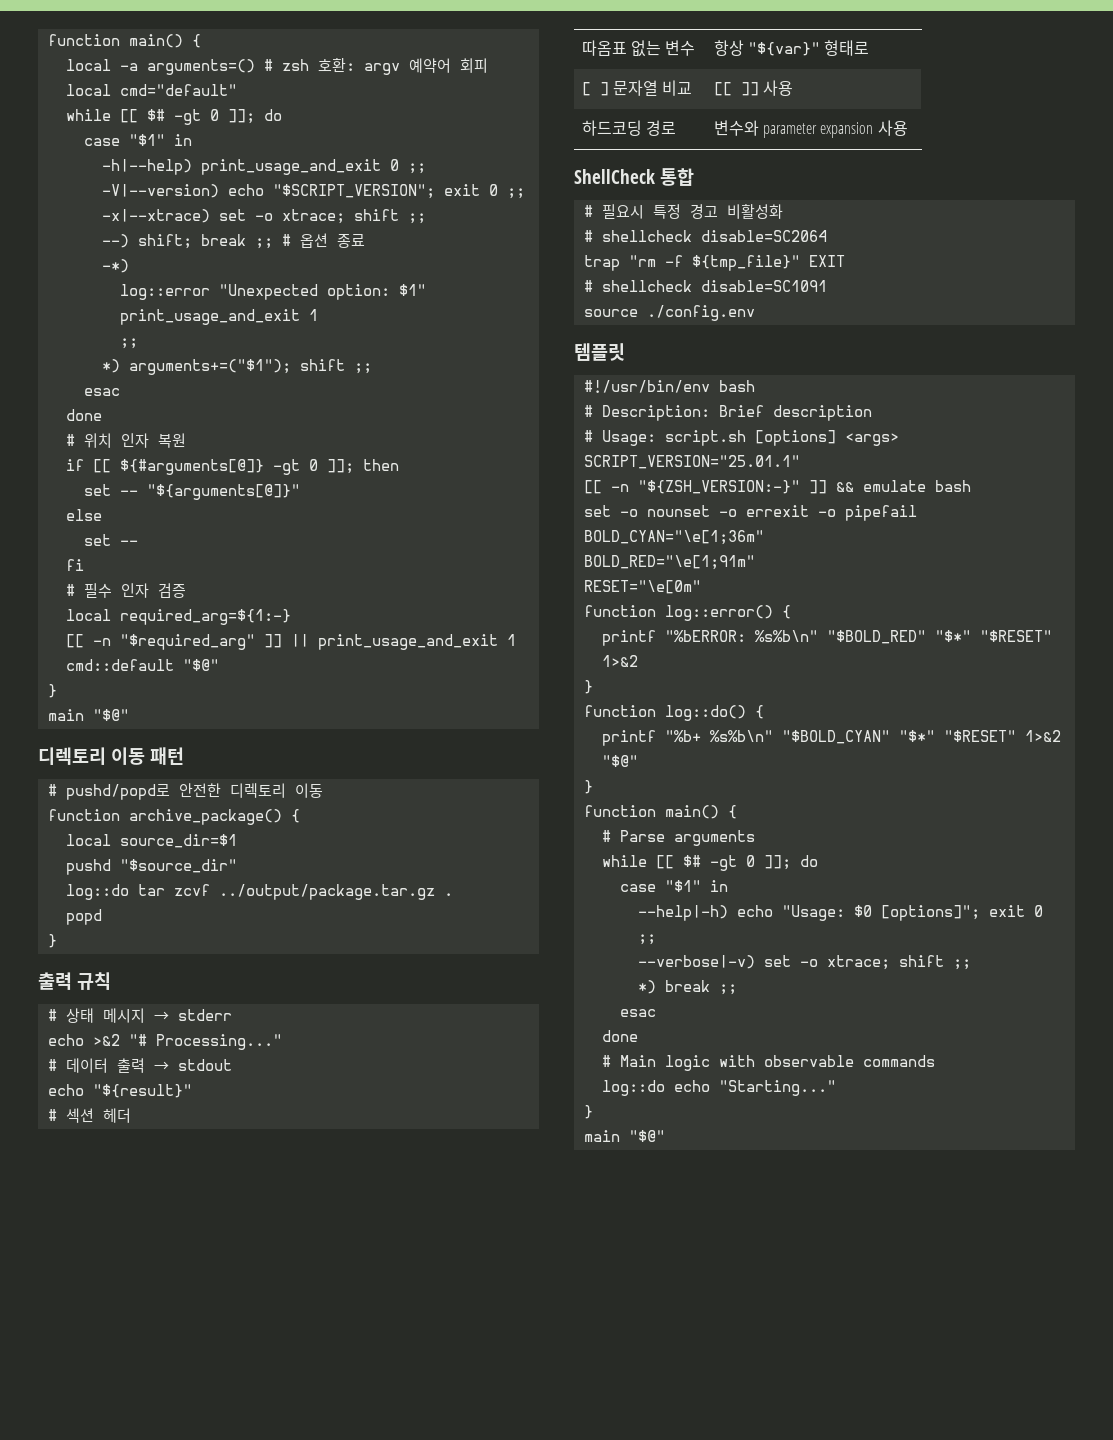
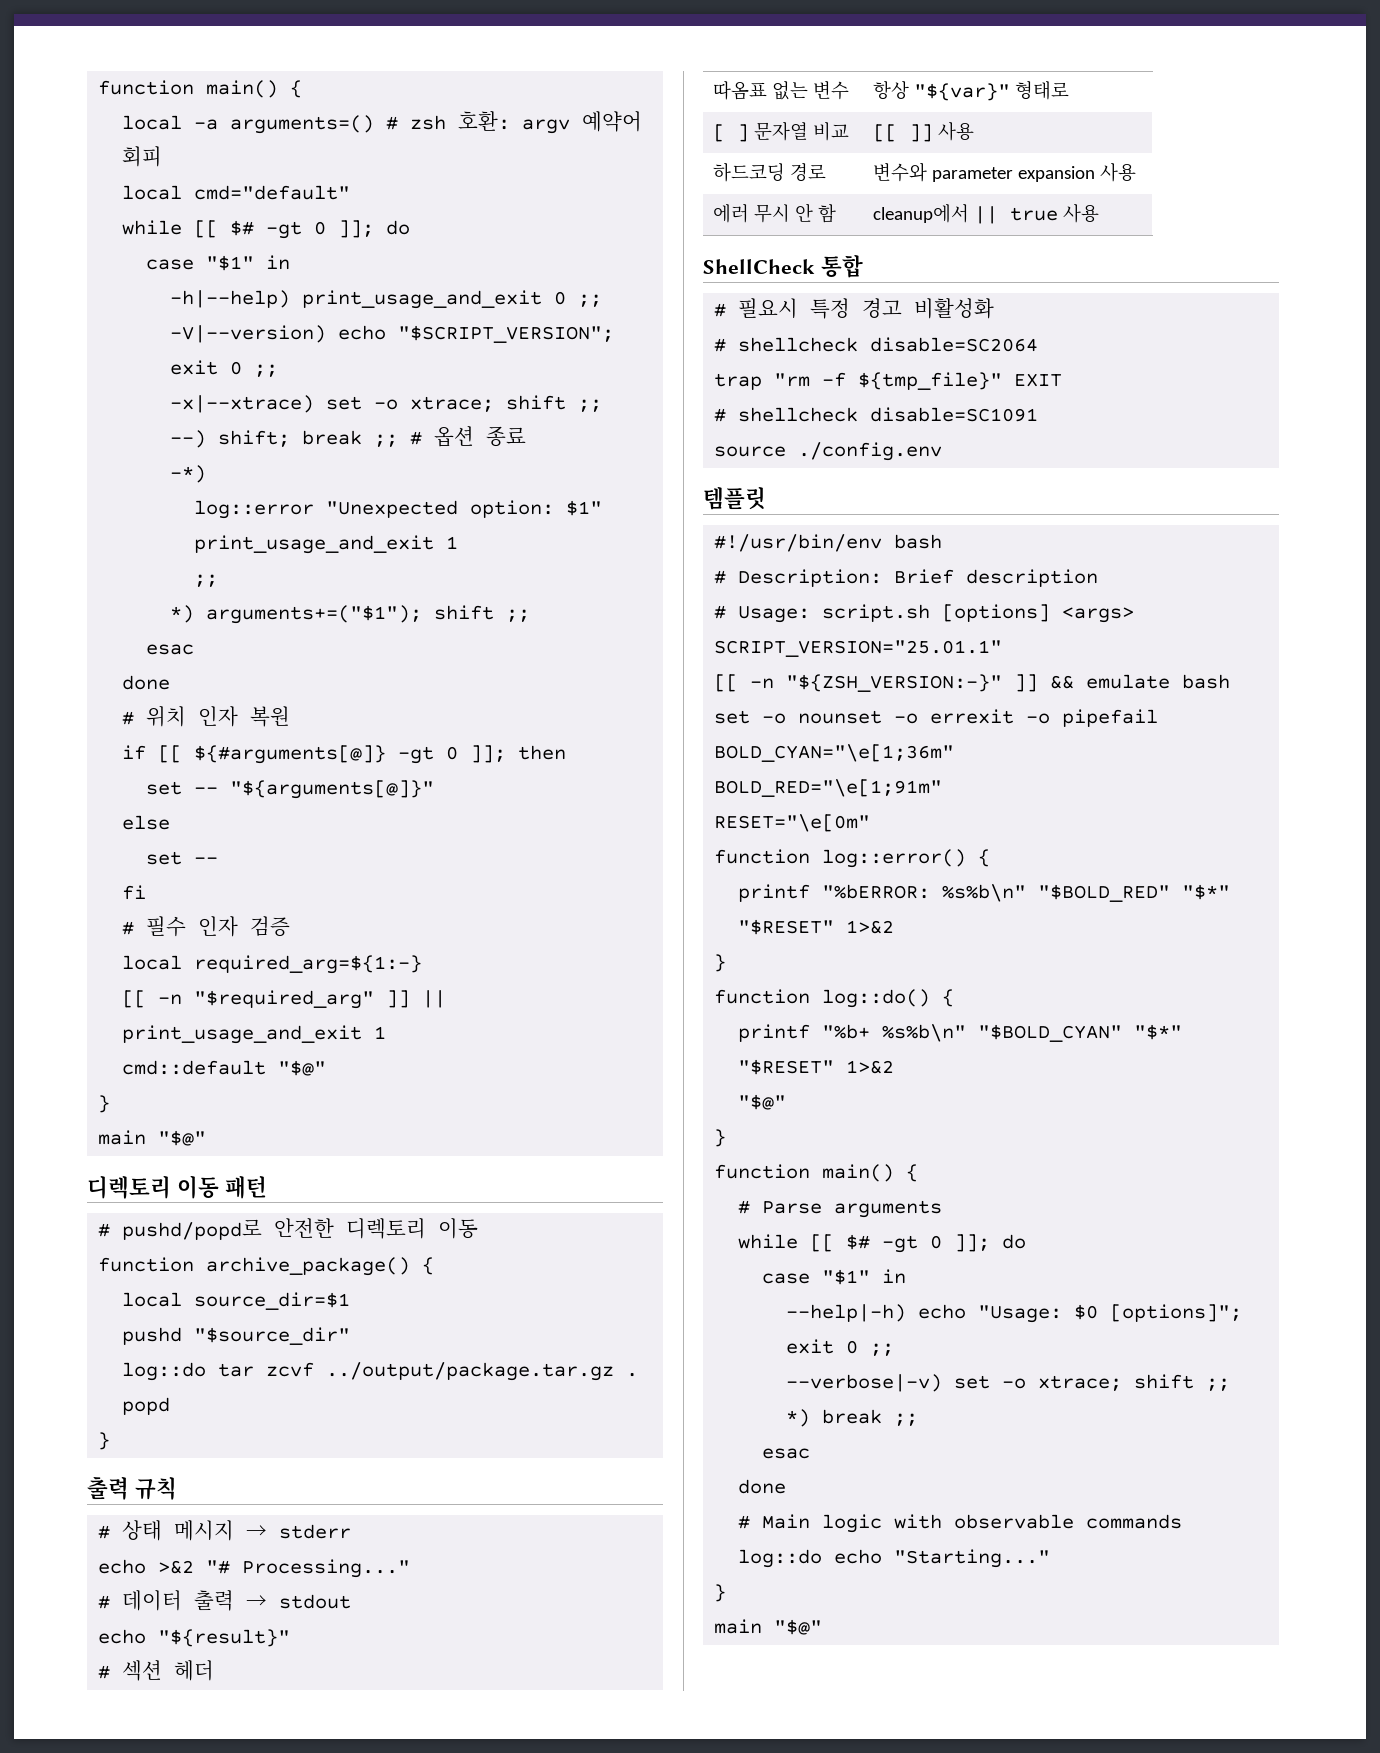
+ 에러 무시 안 함 | cleanup에서 || true 사용

